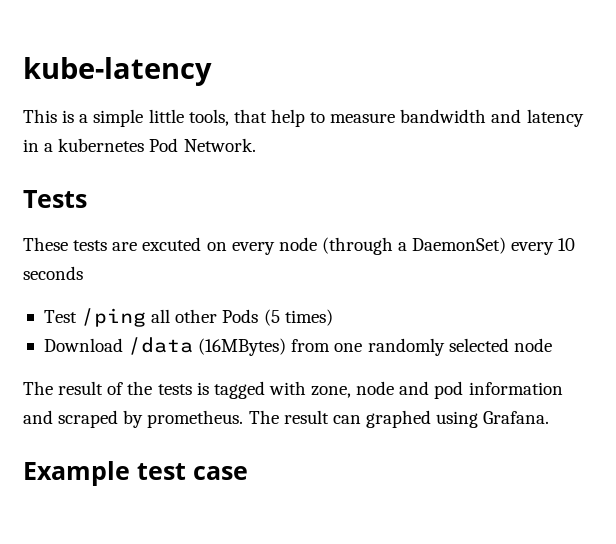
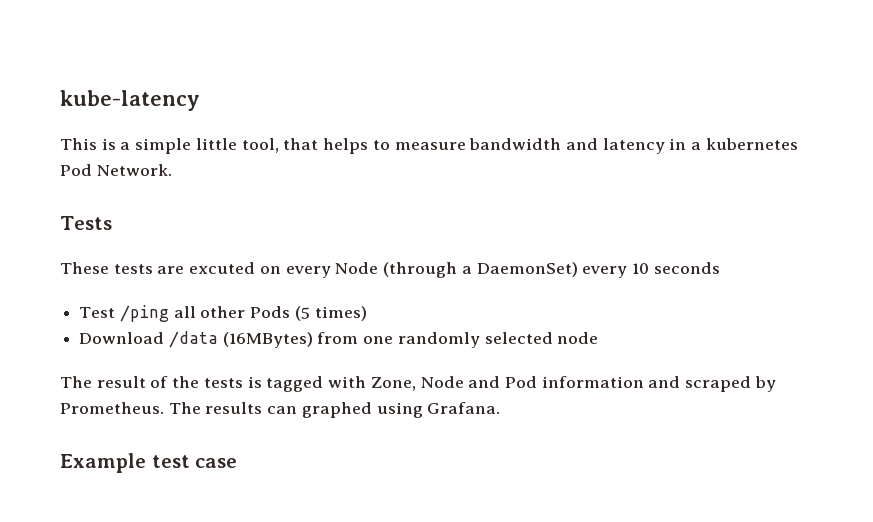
- This is a simple little tools, that help to measure bandwidth and latency in a kubernetes Pod Network.
+ This is a simple little tool, that helps to measure bandwidth and latency in a kubernetes Pod Network.
- These tests are excuted on every node (through a DaemonSet) every 10 seconds
+ These tests are excuted on every Node (through a DaemonSet) every 10 seconds
- The result of the tests is tagged with zone, node and pod information and scraped by prometheus. The result can graphed using Grafana.
+ The result of the tests is tagged with Zone, Node and Pod information and scraped by Prometheus. The results can graphed using Grafana.

